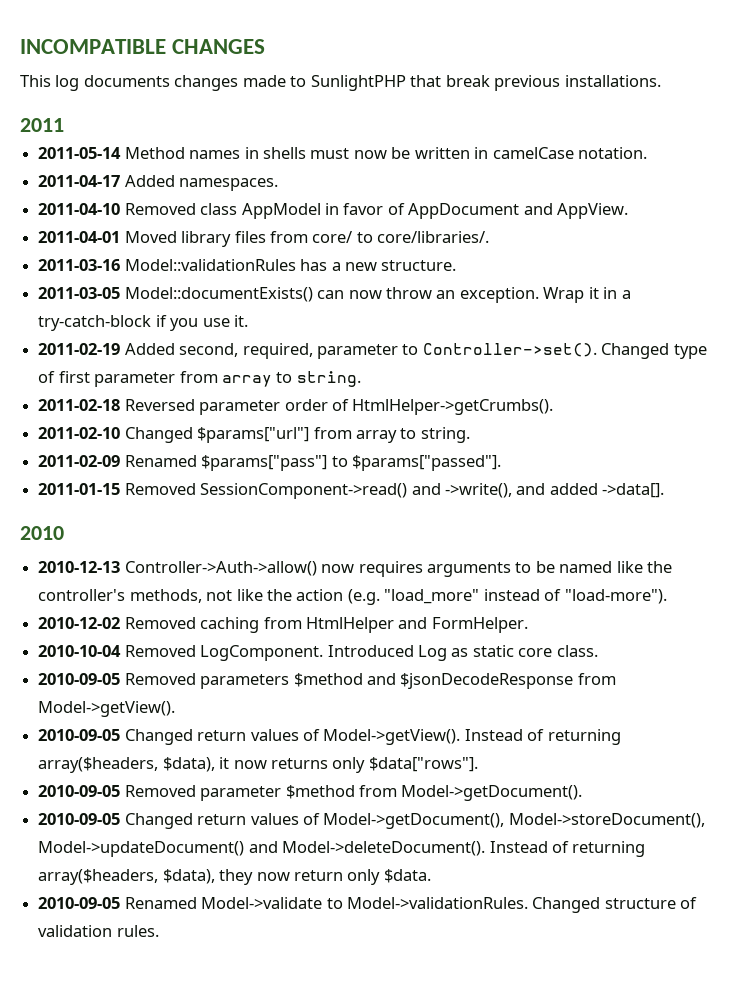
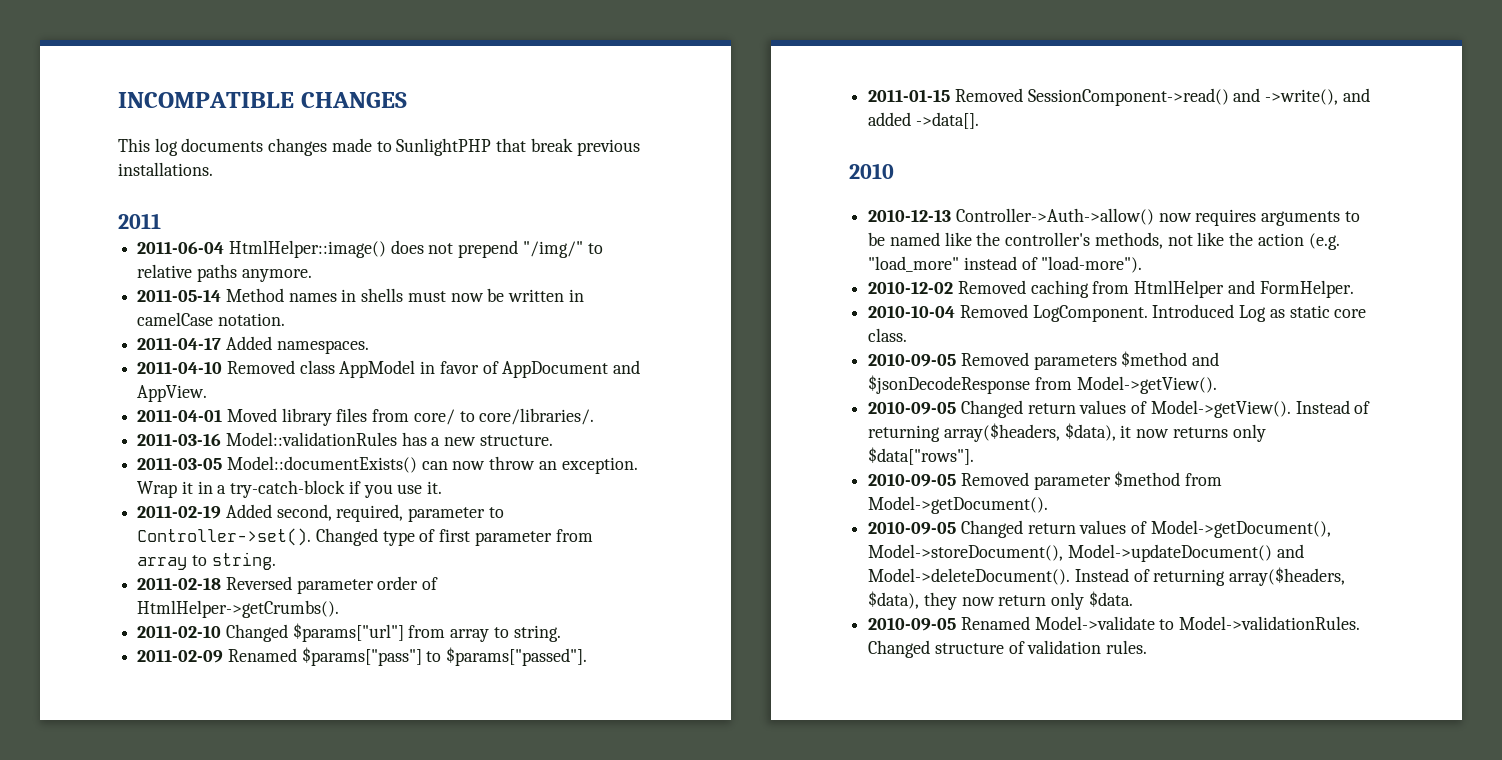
+ 2011-06-04 HtmlHelper::image() does not prepend "/img/" to relative paths anymore.

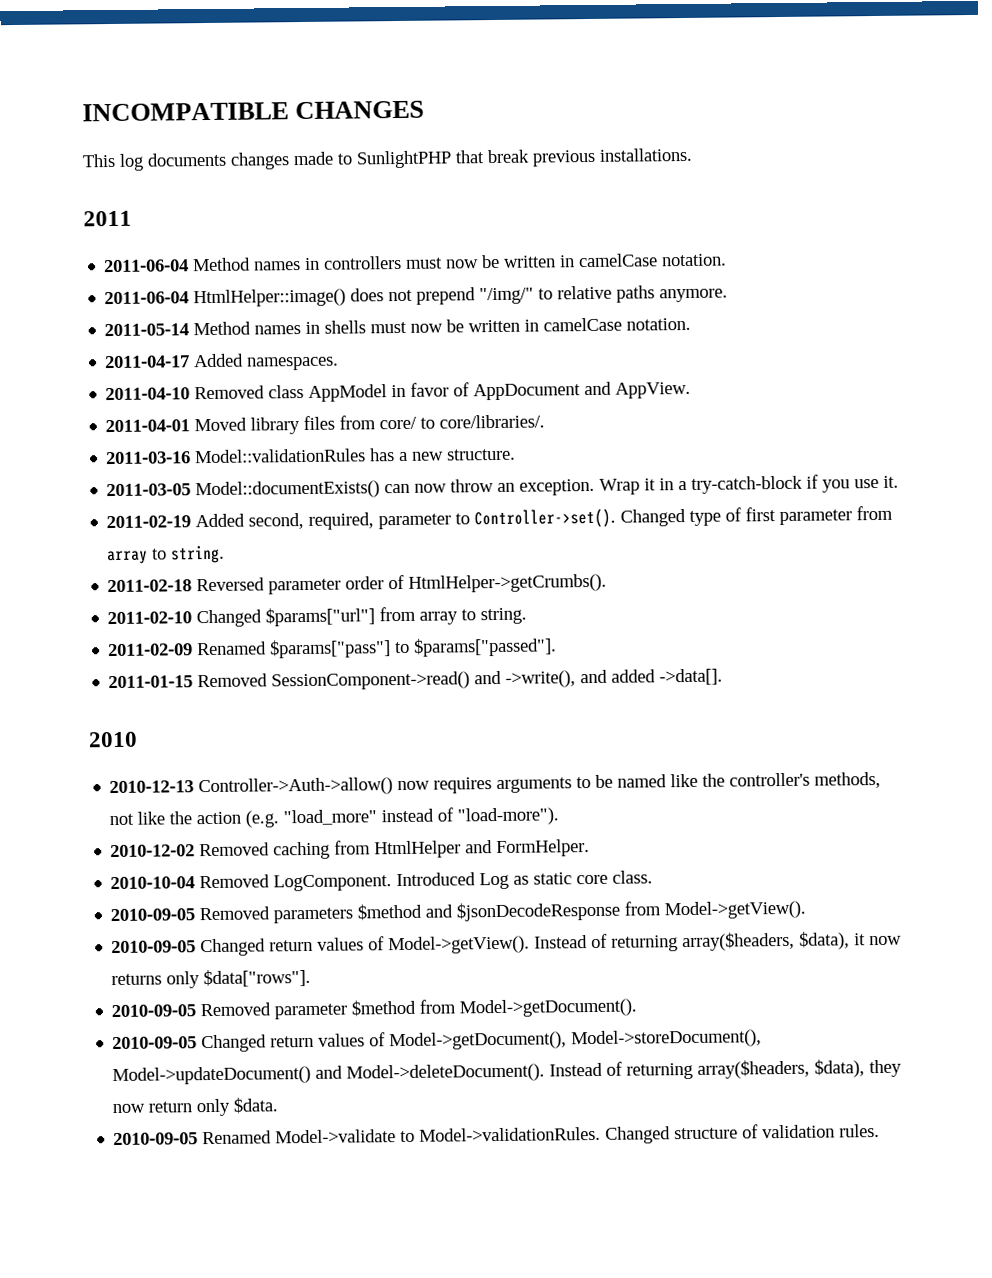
+ 2011-06-04 Method names in controllers must now be written in camelCase notation.

